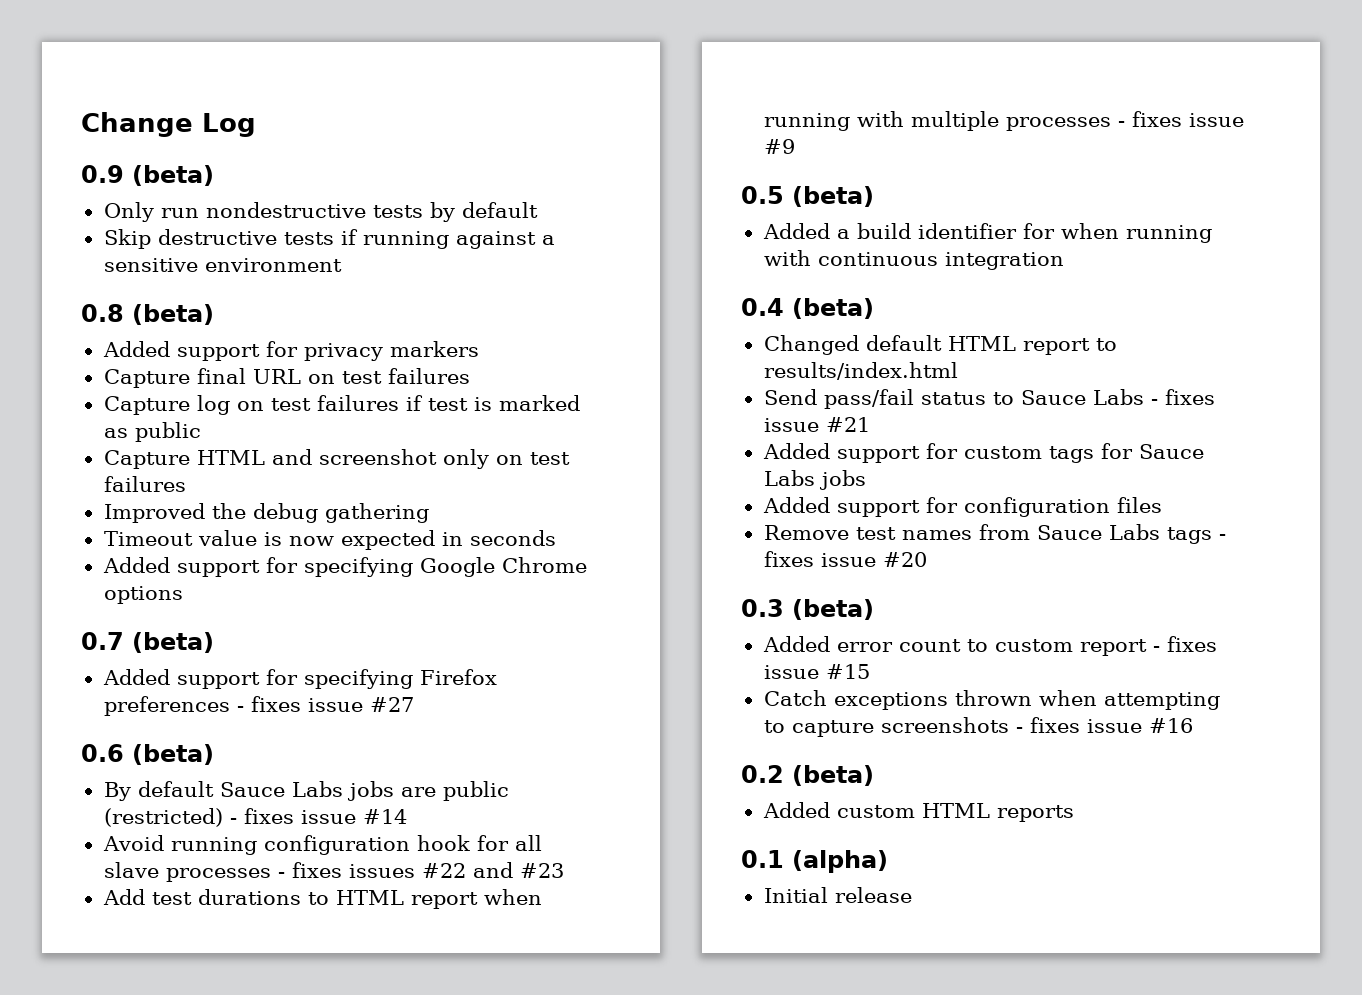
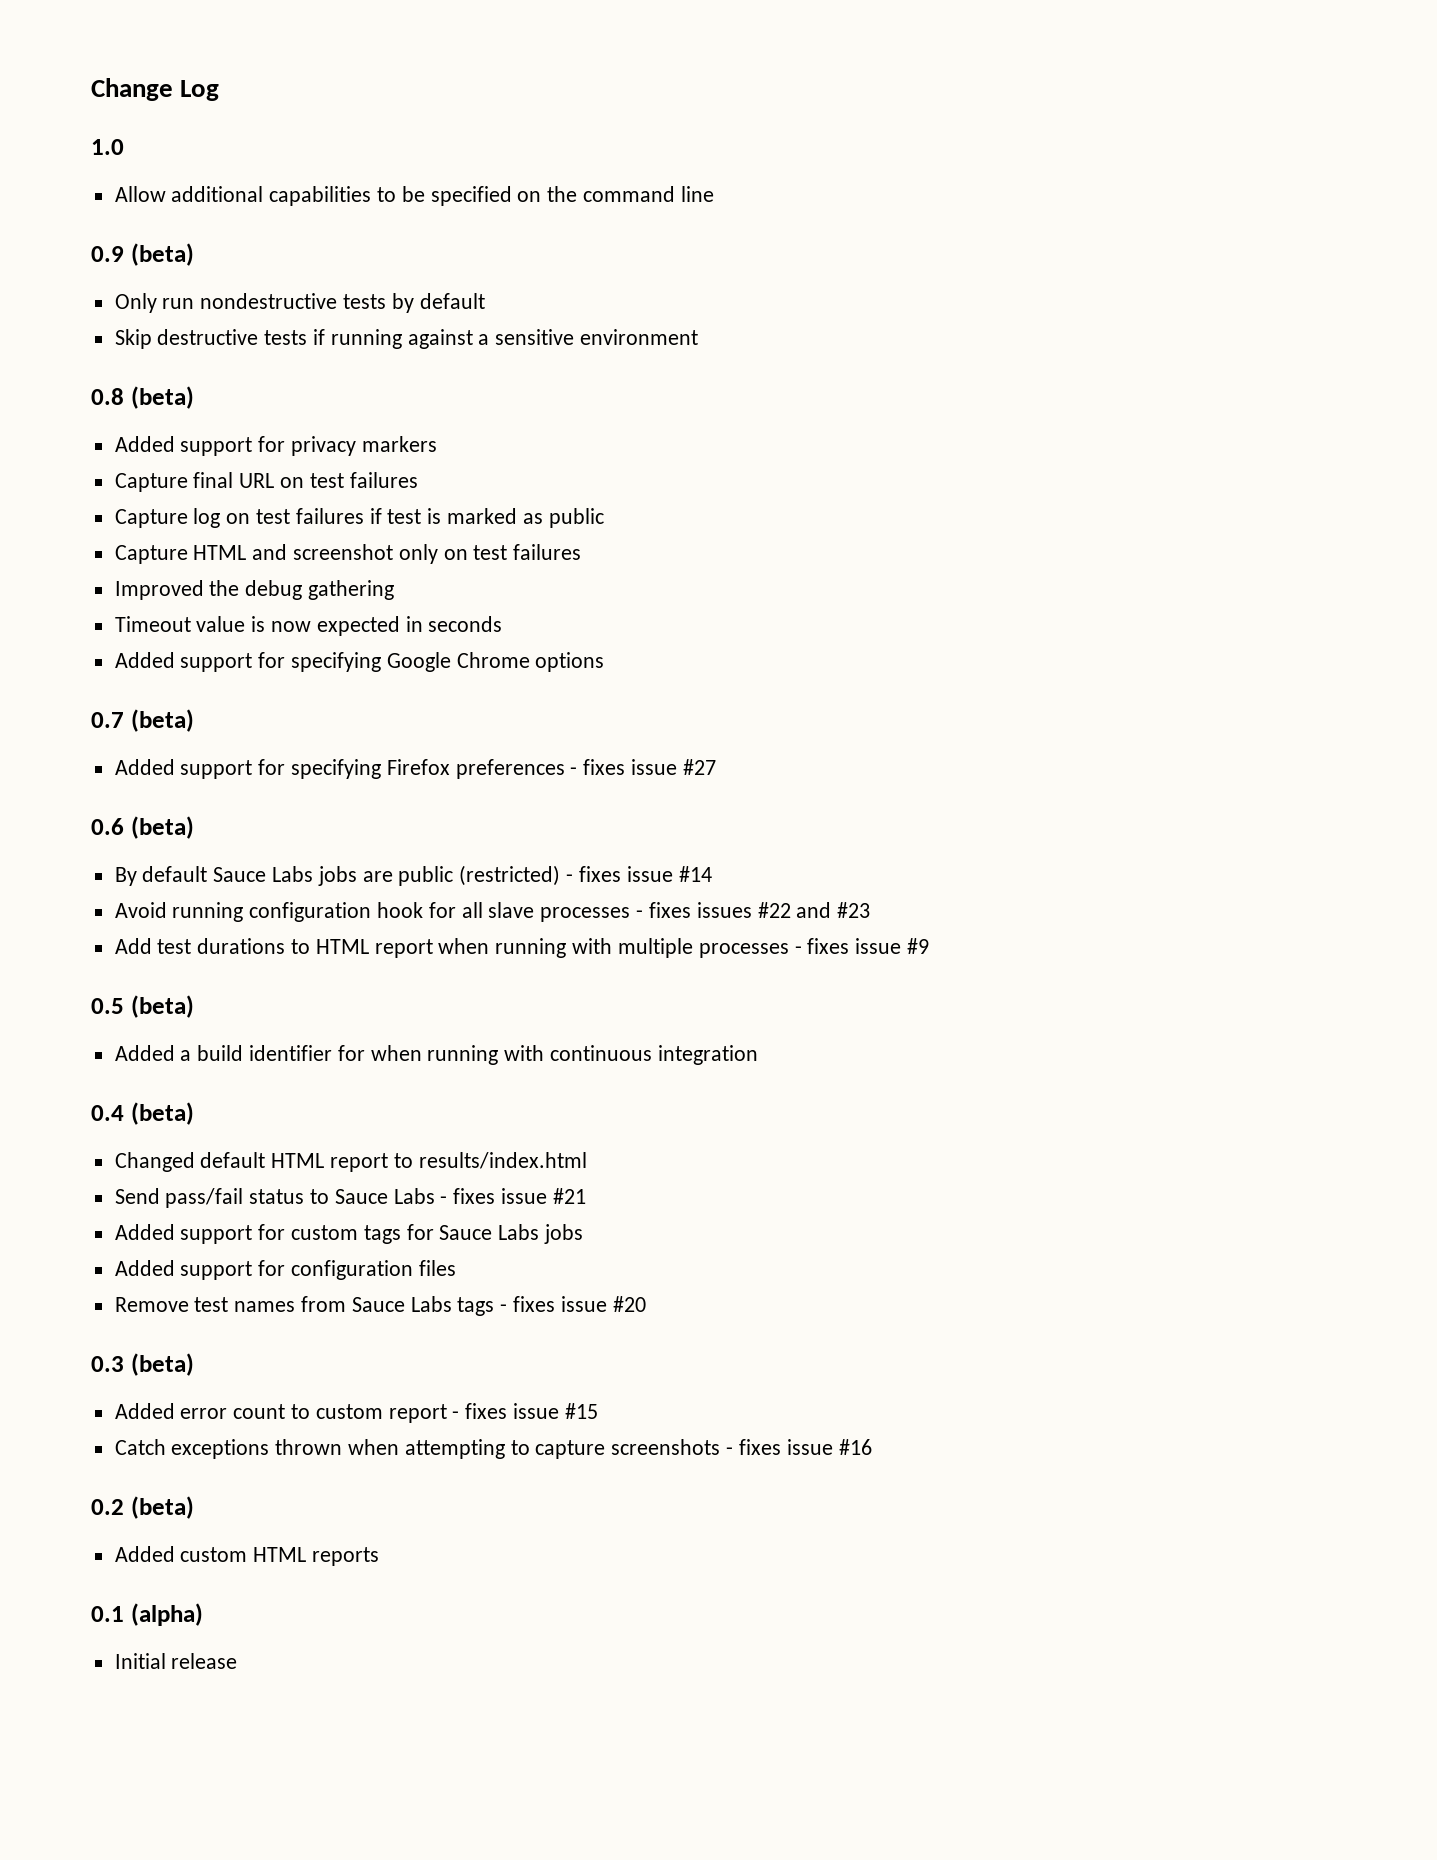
+ 1.0
+ Allow additional capabilities to be specified on the command line

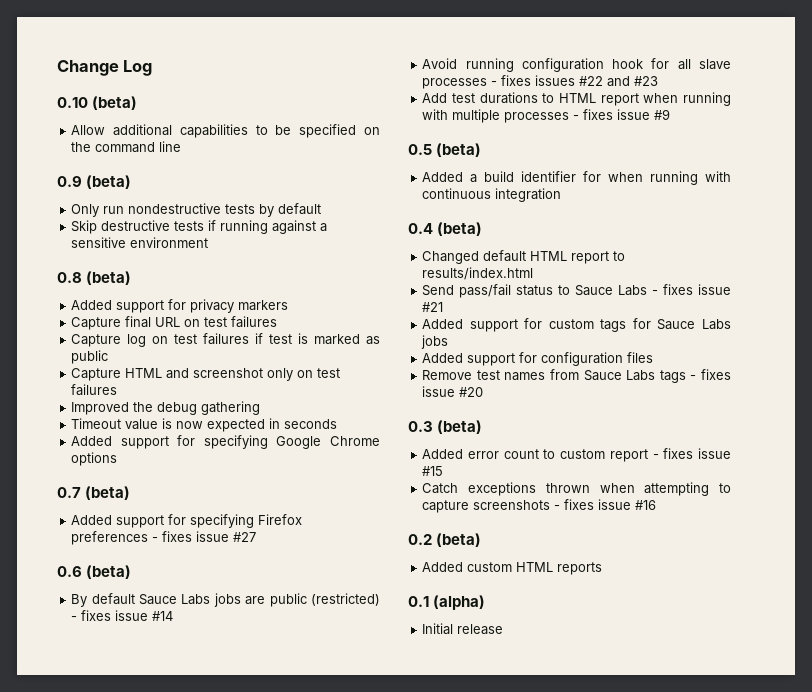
- 1.0
+ 0.10 (beta)

